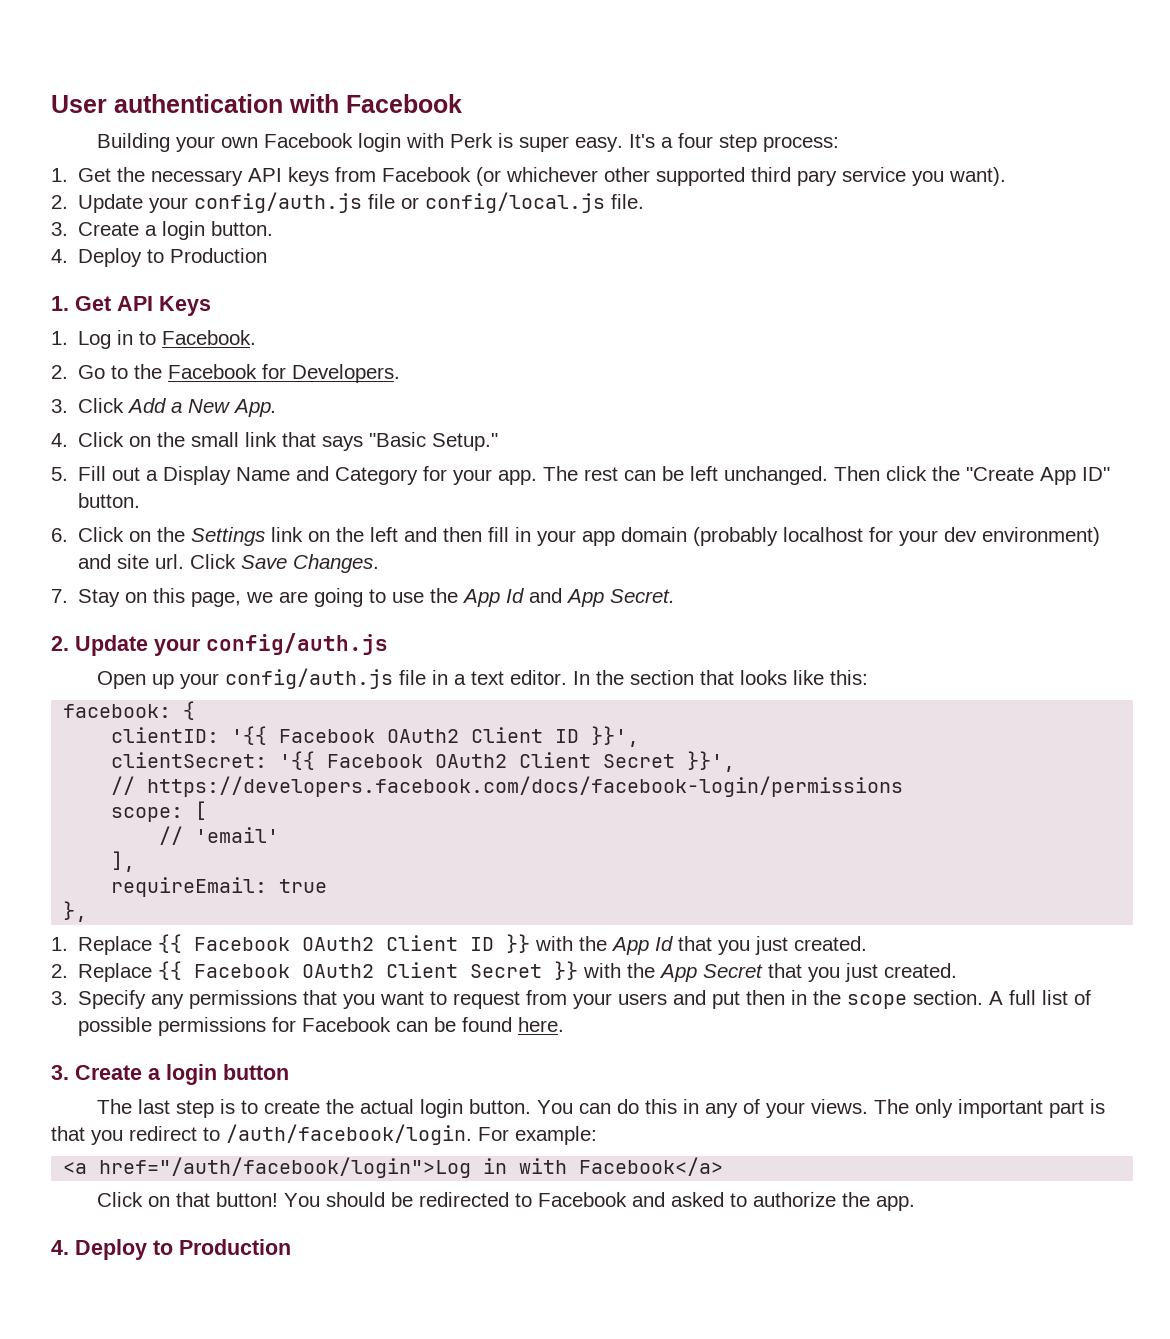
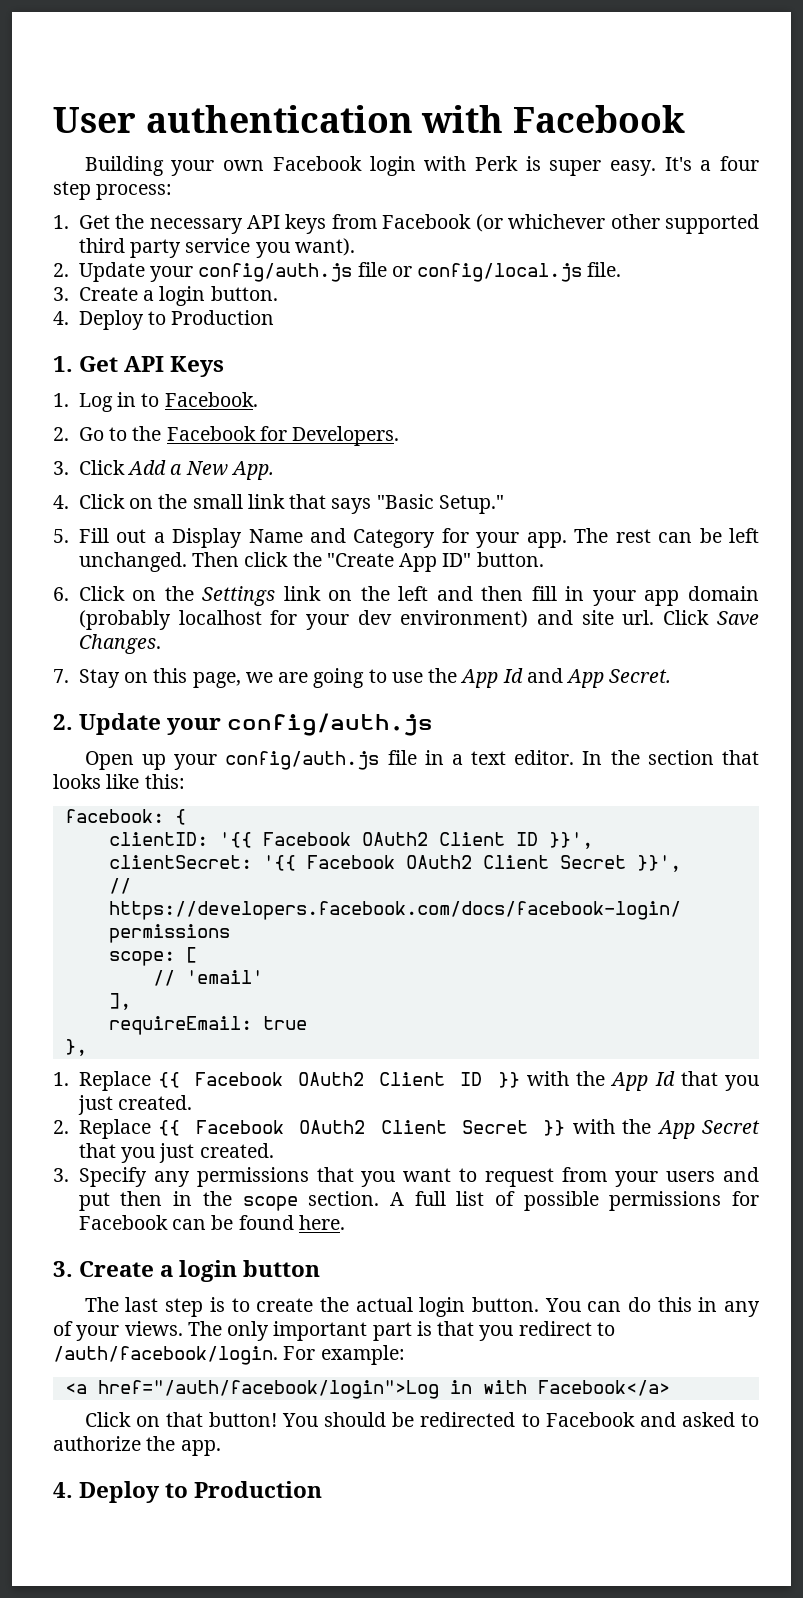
- 1. Get the necessary API keys from Facebook (or whichever other supported third pary service you want).
+ 1. Get the necessary API keys from Facebook (or whichever other supported third party service you want).

